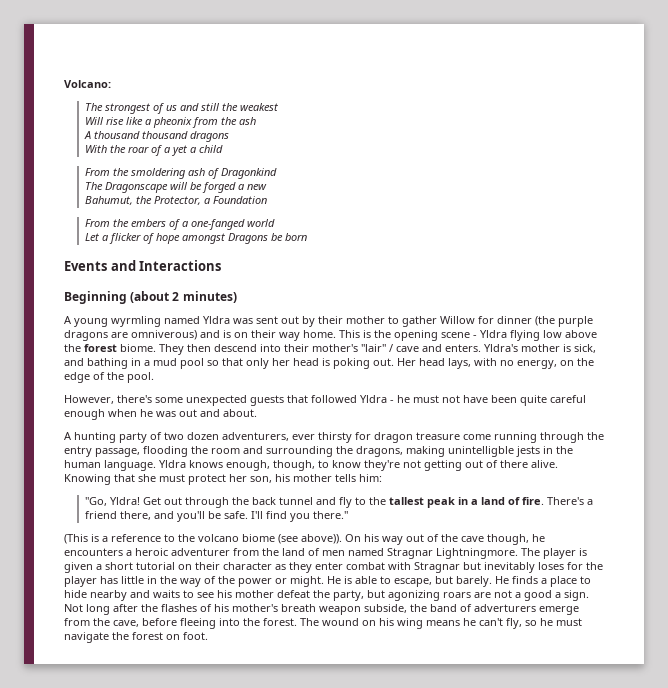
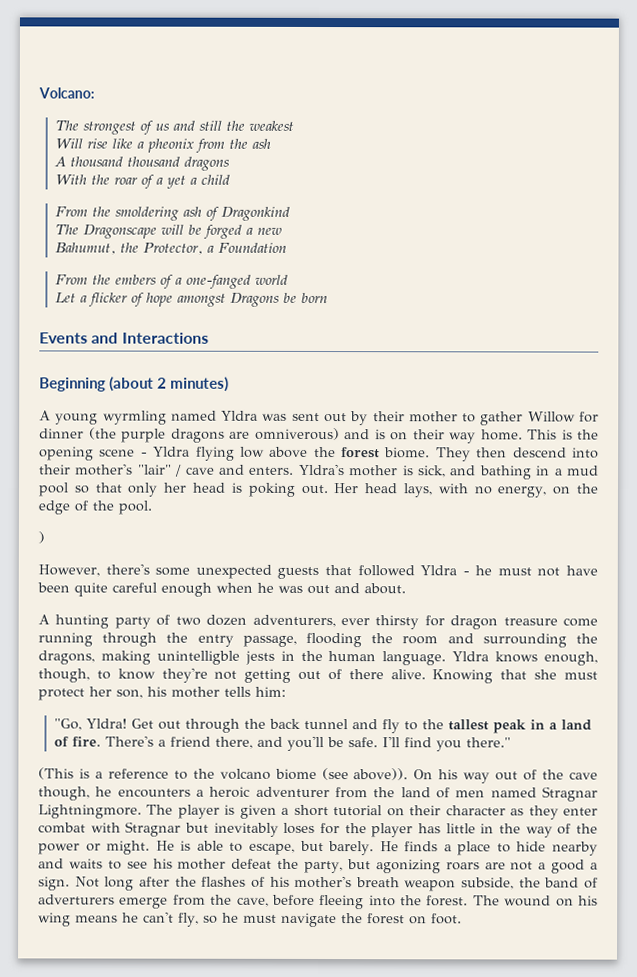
+ )

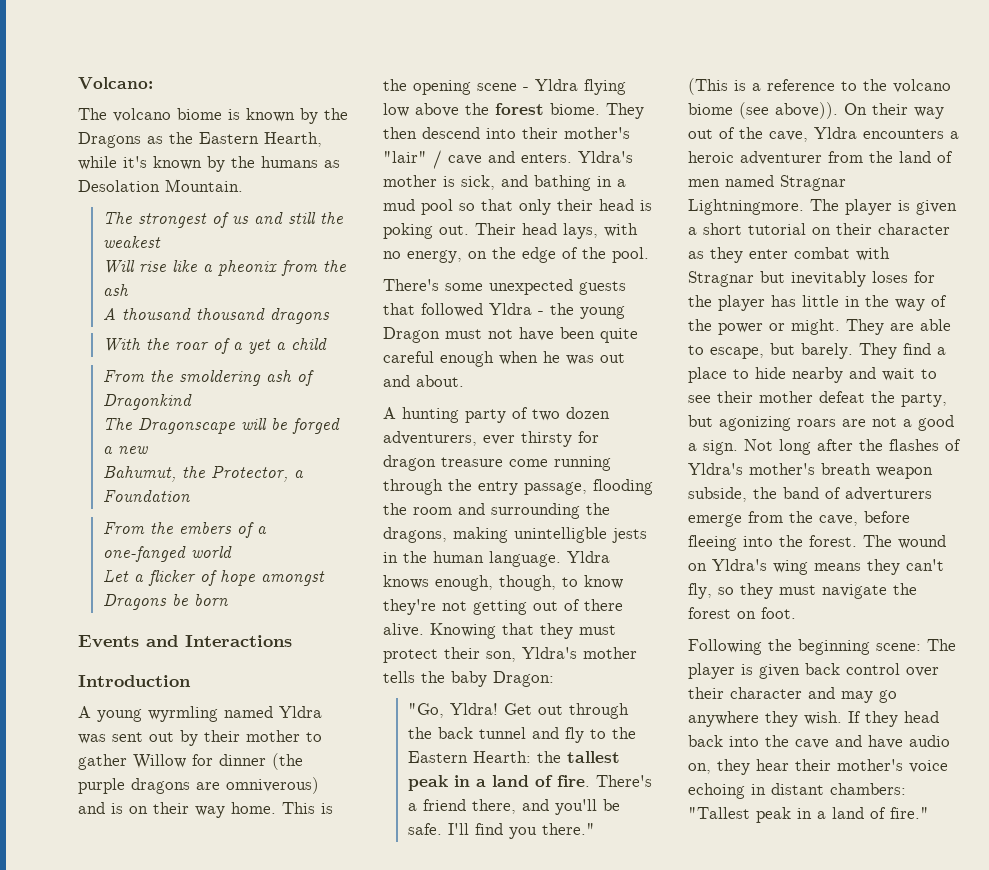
+ The volcano biome is known by the Dragons as the Eastern Hearth, while it's known by the humans as Desolation Mountain.
- Beginning (about 2 minutes)
+ Introduction
- Yldra's mother is sick, and bathing in a mud pool so that only her head is poking out.
+ Yldra's mother is sick, and bathing in a mud pool so that only their head is poking out.
- Her head lays, with no energy, on the edge of the pool.
+ Their head lays, with no energy, on the edge of the pool.
- )
- However, there's some unexpected guests that followed Yldra - he must not have been quite careful enough when he was out and about.
+ There's some unexpected guests that followed Yldra - the young Dragon must not have been quite careful enough when he was out and about.
- Knowing that she must protect her son, his mother tells him:
+ Knowing that they must protect their son, Yldra's mother tells the baby Dragon:
- Get out through the back tunnel and fly to the tallest peak in a land of fire.
+ Get out through the back tunnel and fly to the Eastern Hearth: the tallest peak in a land of fire.
- On his way out of the cave though, he encounters a heroic adventurer from the land of men named Stragnar Lightningmore.
+ On their way out of the cave, Yldra encounters a heroic adventurer from the land of men named Stragnar Lightningmore.
- He is able to escape, but barely.
+ They are able to escape, but barely.
- He finds a place to hide nearby and waits to see his mother defeat the party, but agonizing roars are not a good a sign.
+ They find a place to hide nearby and wait to see their mother defeat the party, but agonizing roars are not a good a sign.
- Not long after the flashes of his mother's breath weapon subside, the band of adverturers emerge from the cave, before fleeing into the forest.
+ Not long after the flashes of Yldra's mother's breath weapon subside, the band of adverturers emerge from the cave, before fleeing into the forest.
- The wound on his wing means he can't fly, so he must navigate the forest on foot.
+ The wound on Yldra's wing means they can't fly, so they must navigate the forest on foot.
+ Following the beginning scene: The player is given back control over their character and may go anywhere they wish. If they head back into the cave and have audio on, they hear their mother's voice echoing in distant chambers: "Tallest peak in a land of fire."

